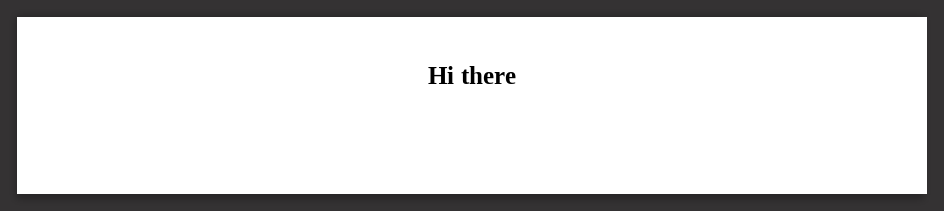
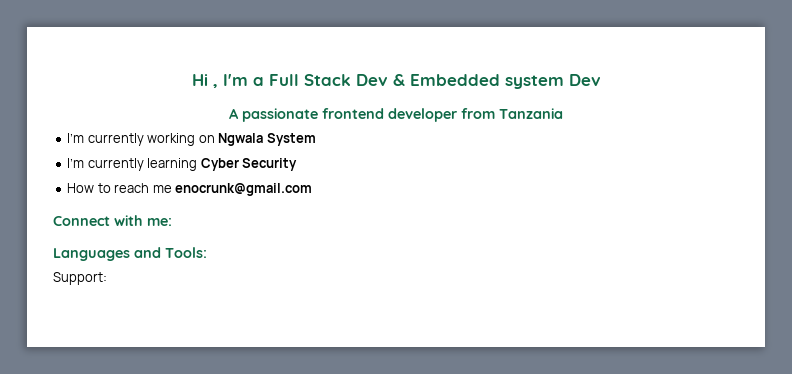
- Hi there
+ Hi , I'm a Full Stack Dev & Embedded system Dev
+ A passionate frontend developer from Tanzania
+ I’m currently working on Ngwala System
+ I’m currently learning Cyber Security
+ How to reach me enocrunk@gmail.com
+ Connect with me:
+ Languages and Tools:
+ Support:

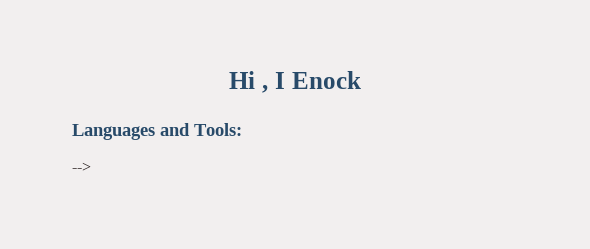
- Hi , I'm a Full Stack Dev & Embedded system Dev
- A passionate frontend developer from Tanzania
- I’m currently working on Ngwala System
- I’m currently learning Cyber Security
- How to reach me enocrunk@gmail.com
- Connect with me:
+ Hi , I Enock
- Support:
+ -->

